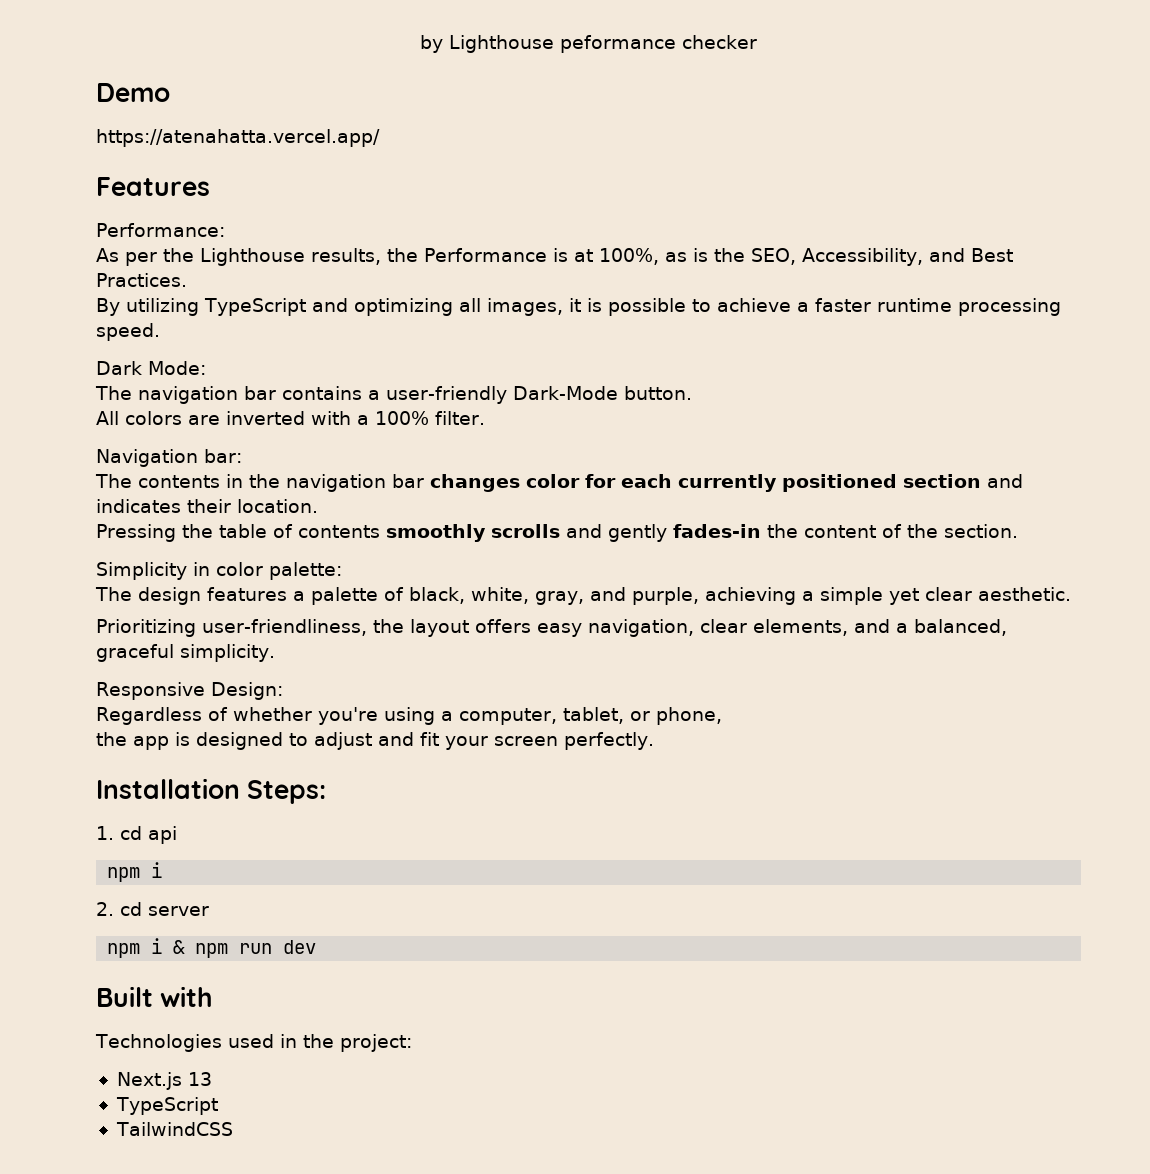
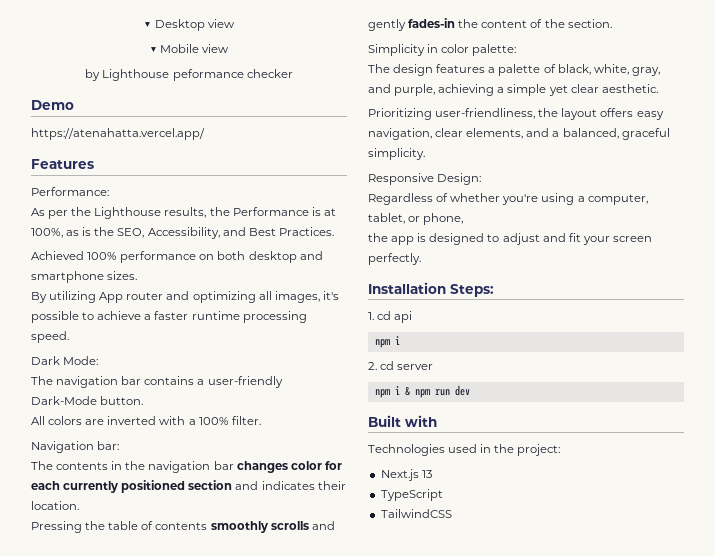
+ ▼ Desktop view
+ ▼ Mobile view
+ Achieved 100% performance on both desktop and smartphone sizes.
- By utilizing TypeScript and optimizing all images, it is possible to achieve a faster runtime processing speed.
+ By utilizing App router and optimizing all images, it's possible to achieve a faster runtime processing speed.

